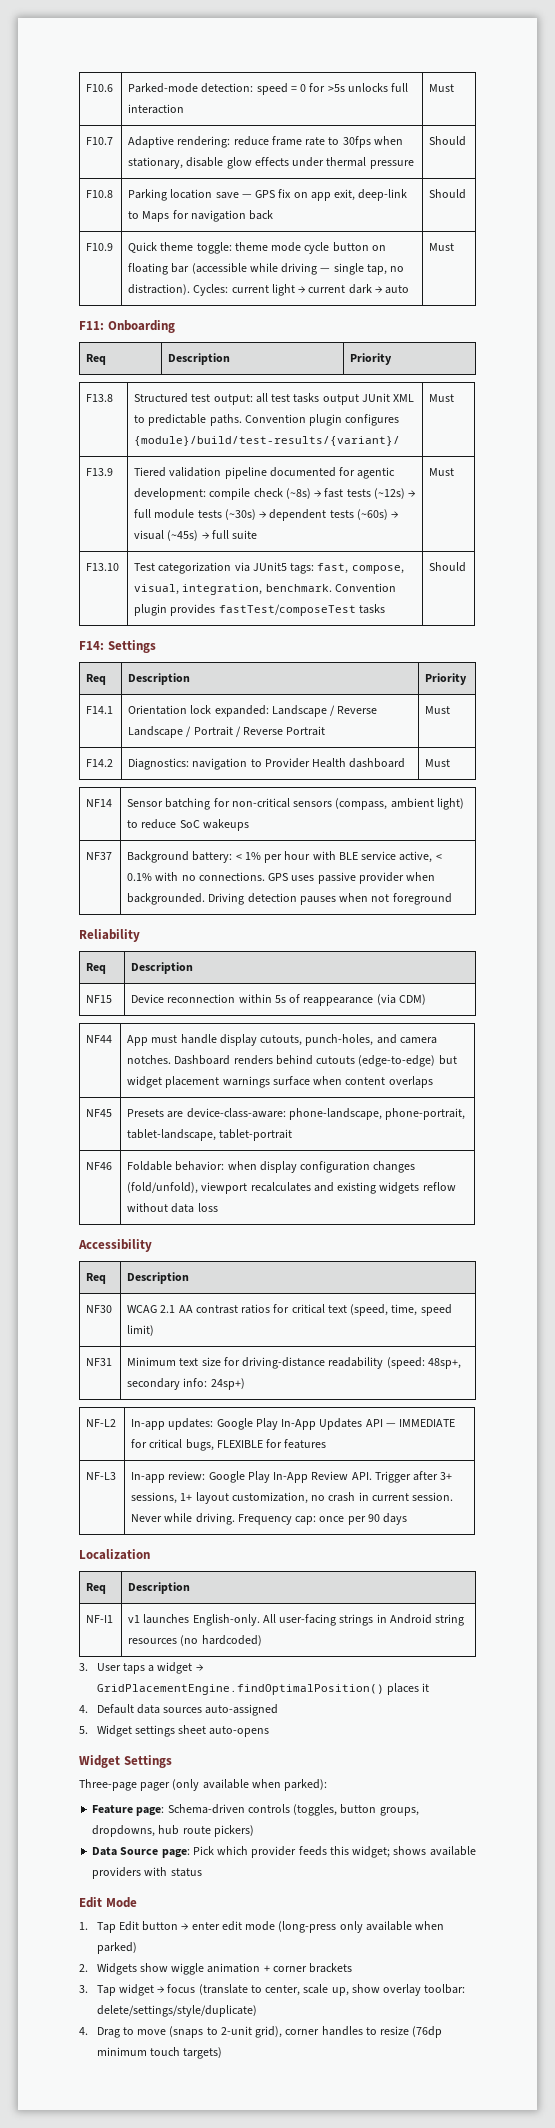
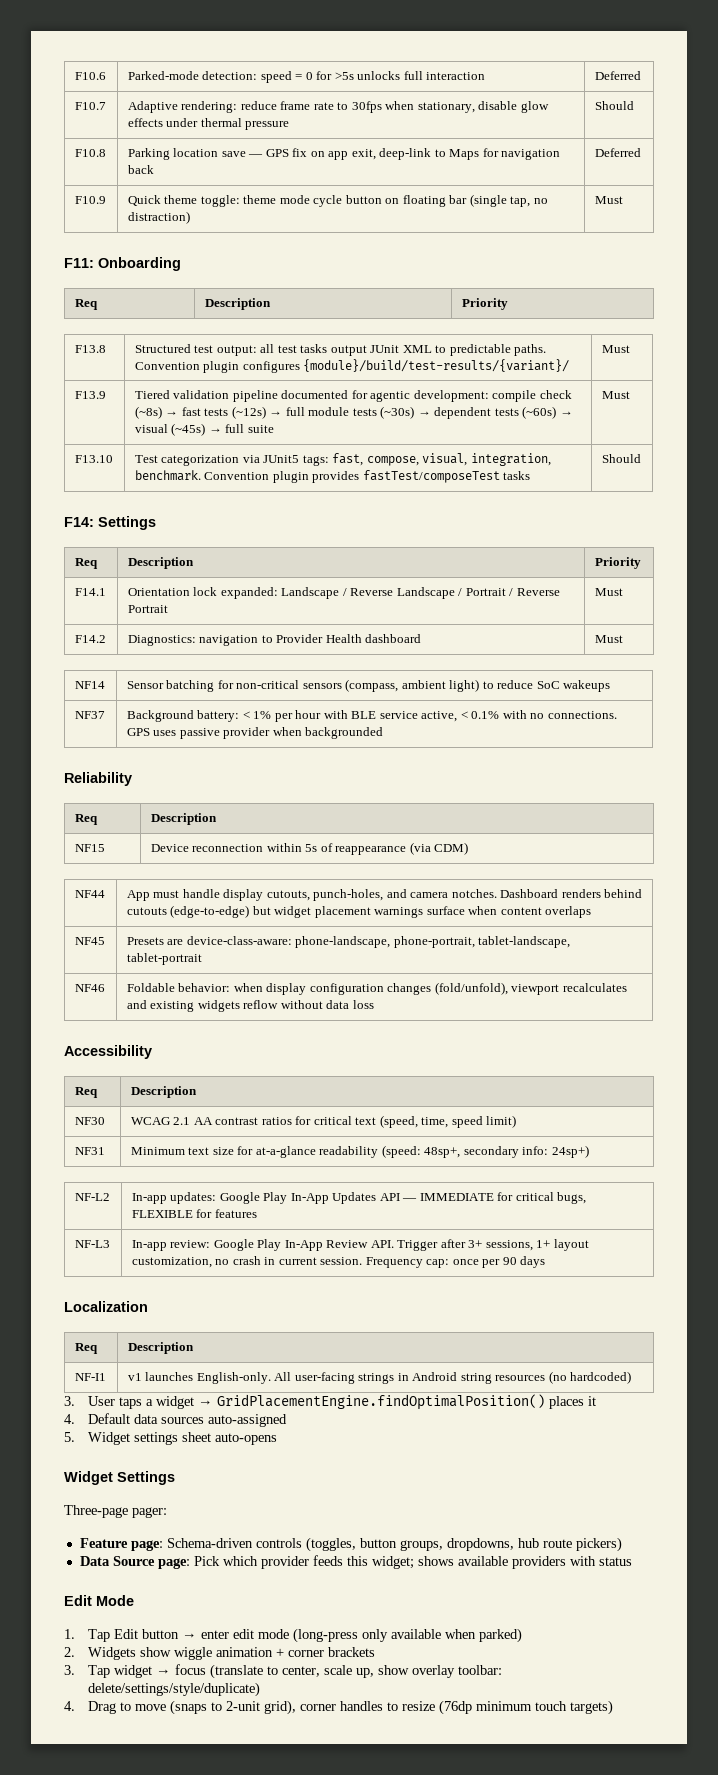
- F10.6 | Parked-mode detection: speed = 0 for >5s unlocks full interaction | Must
+ F10.6 | Parked-mode detection: speed = 0 for >5s unlocks full interaction | Deferred
- F10.8 | Parking location save — GPS fix on app exit, deep-link to Maps for navigation back | Should
+ F10.8 | Parking location save — GPS fix on app exit, deep-link to Maps for navigation back | Deferred
- F10.9 | Quick theme toggle: theme mode cycle button on floating bar (accessible while driving — single tap, no distraction). Cycles: current light → current dark → auto | Must
+ F10.9 | Quick theme toggle: theme mode cycle button on floating bar (single tap, no distraction) | Must
- NF37 | Background battery: < 1% per hour with BLE service active, < 0.1% with no connections. GPS uses passive provider when backgrounded. Driving detection pauses when not foreground
+ NF37 | Background battery: < 1% per hour with BLE service active, < 0.1% with no connections. GPS uses passive provider when backgrounded
- NF31 | Minimum text size for driving-distance readability (speed: 48sp+, secondary info: 24sp+)
+ NF31 | Minimum text size for at-a-glance readability (speed: 48sp+, secondary info: 24sp+)
- NF-L3 | In-app review: Google Play In-App Review API. Trigger after 3+ sessions, 1+ layout customization, no crash in current session. Never while driving. Frequency cap: once per 90 days
+ NF-L3 | In-app review: Google Play In-App Review API. Trigger after 3+ sessions, 1+ layout customization, no crash in current session. Frequency cap: once per 90 days
- Three-page pager (only available when parked):
+ Three-page pager:

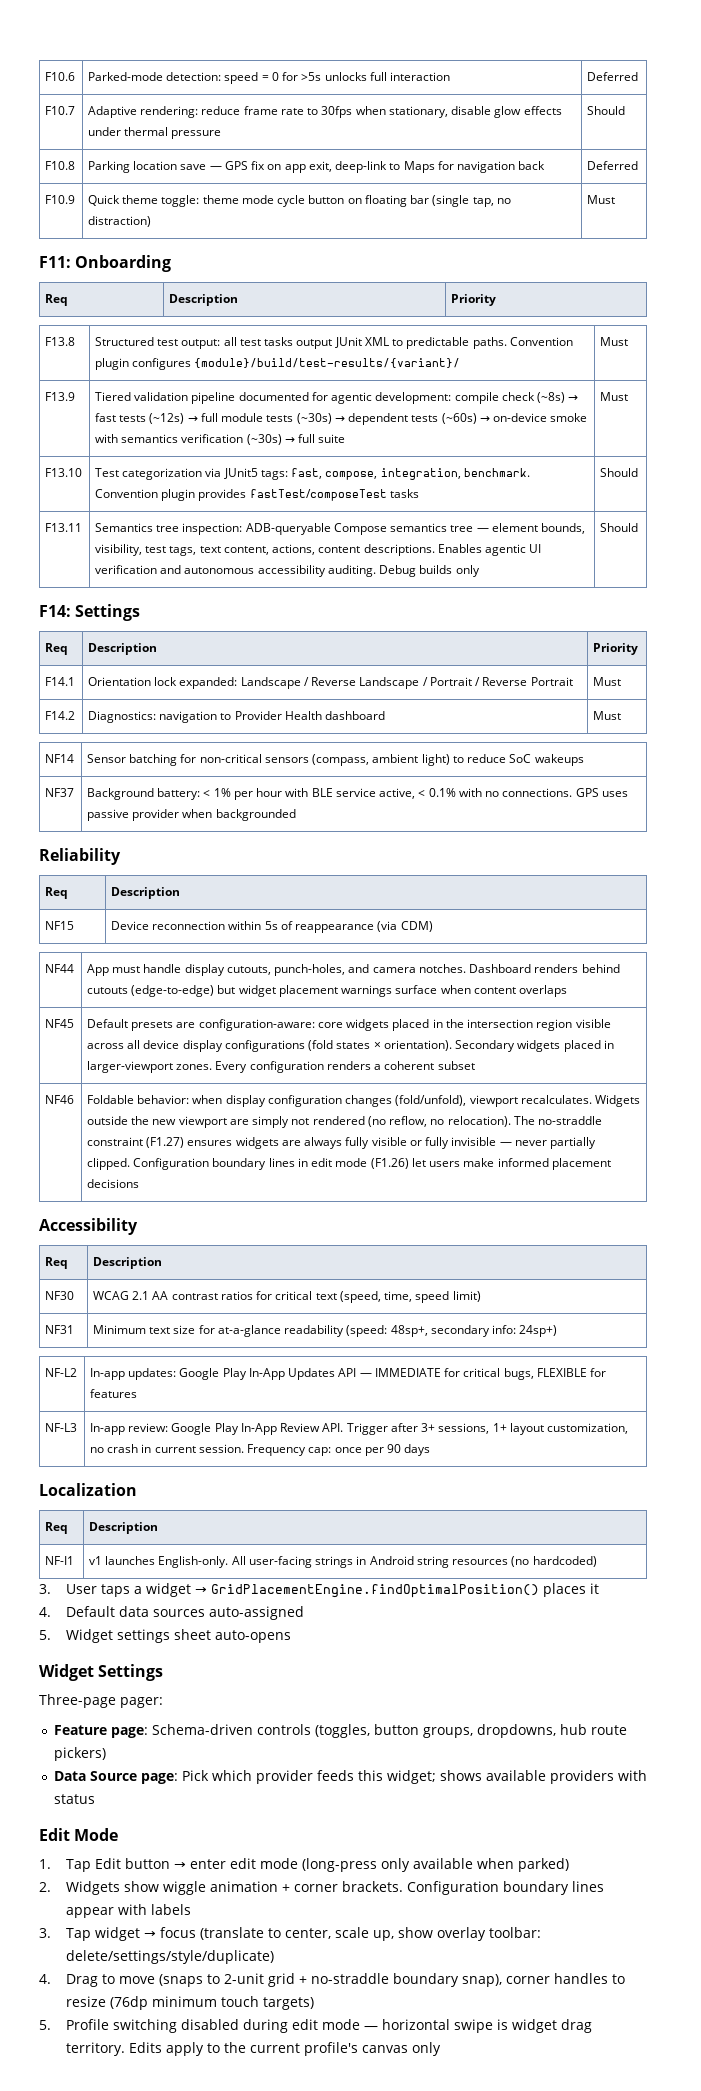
- F13.9 | Tiered validation pipeline documented for agentic development: compile check (~8s) → fast tests (~12s) → full module tests (~30s) → dependent tests (~60s) → visual (~45s) → full suite | Must
+ F13.9 | Tiered validation pipeline documented for agentic development: compile check (~8s) → fast tests (~12s) → full module tests (~30s) → dependent tests (~60s) → on-device smoke with semantics verification (~30s) → full suite | Must
- F13.10 | Test categorization via JUnit5 tags: fast, compose, visual, integration, benchmark. Convention plugin provides fastTest/composeTest tasks | Should
+ F13.10 | Test categorization via JUnit5 tags: fast, compose, integration, benchmark. Convention plugin provides fastTest/composeTest tasks | Should
+ F13.11 | Semantics tree inspection: ADB-queryable Compose semantics tree — element bounds, visibility, test tags, text content, actions, content descriptions. Enables agentic UI verification and autonomous accessibility auditing. Debug builds only | Should
- NF45 | Presets are device-class-aware: phone-landscape, phone-portrait, tablet-landscape, tablet-portrait
+ NF45 | Default presets are configuration-aware: core widgets placed in the intersection region visible across all device display configurations (fold states × orientation). Secondary widgets placed in larger-viewport zones. Every configuration renders a coherent subset
- Foldable behavior: when display configuration changes (fold/unfold), viewport recalculates and existing widgets reflow without data loss
+ Foldable behavior: when display configuration changes (fold/unfold), viewport recalculates. Widgets outside the new viewport are simply not rendered (no reflow, no relocation). The no-straddle constraint (F1.27) ensures widgets are always fully visible or fully invisible — never partially clipped. Configuration boundary lines in edit mode (F1.26) let users make informed placement decisions
- 2. Widgets show wiggle animation + corner brackets
+ 2. Widgets show wiggle animation + corner brackets. Configuration boundary lines appear with labels
- 4. Drag to move (snaps to 2-unit grid), corner handles to resize (76dp minimum touch targets)
+ 4. Drag to move (snaps to 2-unit grid + no-straddle boundary snap), corner handles to resize (76dp minimum touch targets)
+ 5. Profile switching disabled during edit mode — horizontal swipe is widget drag territory. Edits apply to the current profile's canvas only

